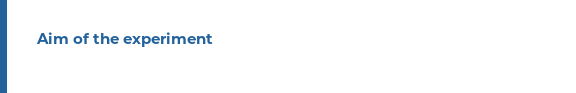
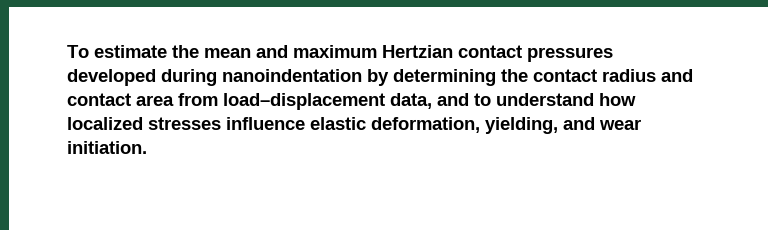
- Aim of the experiment
+ To estimate the mean and maximum Hertzian contact pressures developed during nanoindentation by determining the contact radius and contact area from load–displacement data, and to understand how localized stresses influence elastic deformation, yielding, and wear initiation.

